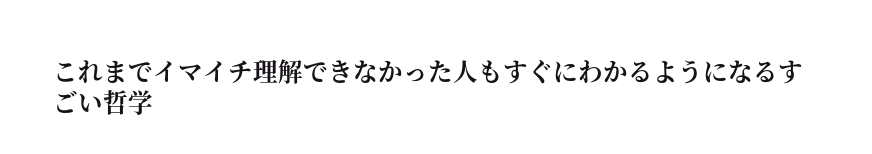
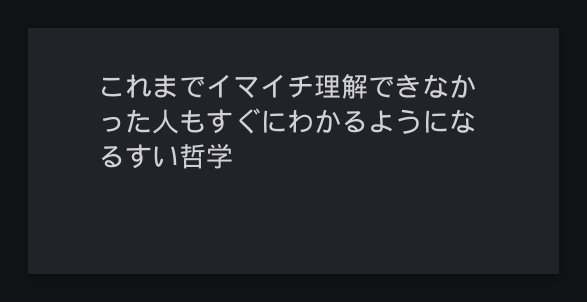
- これまでイマイチ理解できなかった人もすぐにわかるようになるすごい哲学
+ これまでイマイチ理解できなかった人もすぐにわかるようになるすい哲学

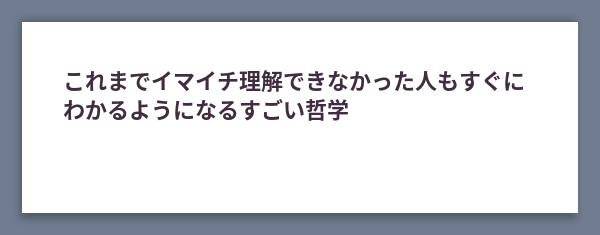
- これまでイマイチ理解できなかった人もすぐにわかるようになるすい哲学
+ これまでイマイチ理解できなかった人もすぐにわかるようになるすごい哲学

